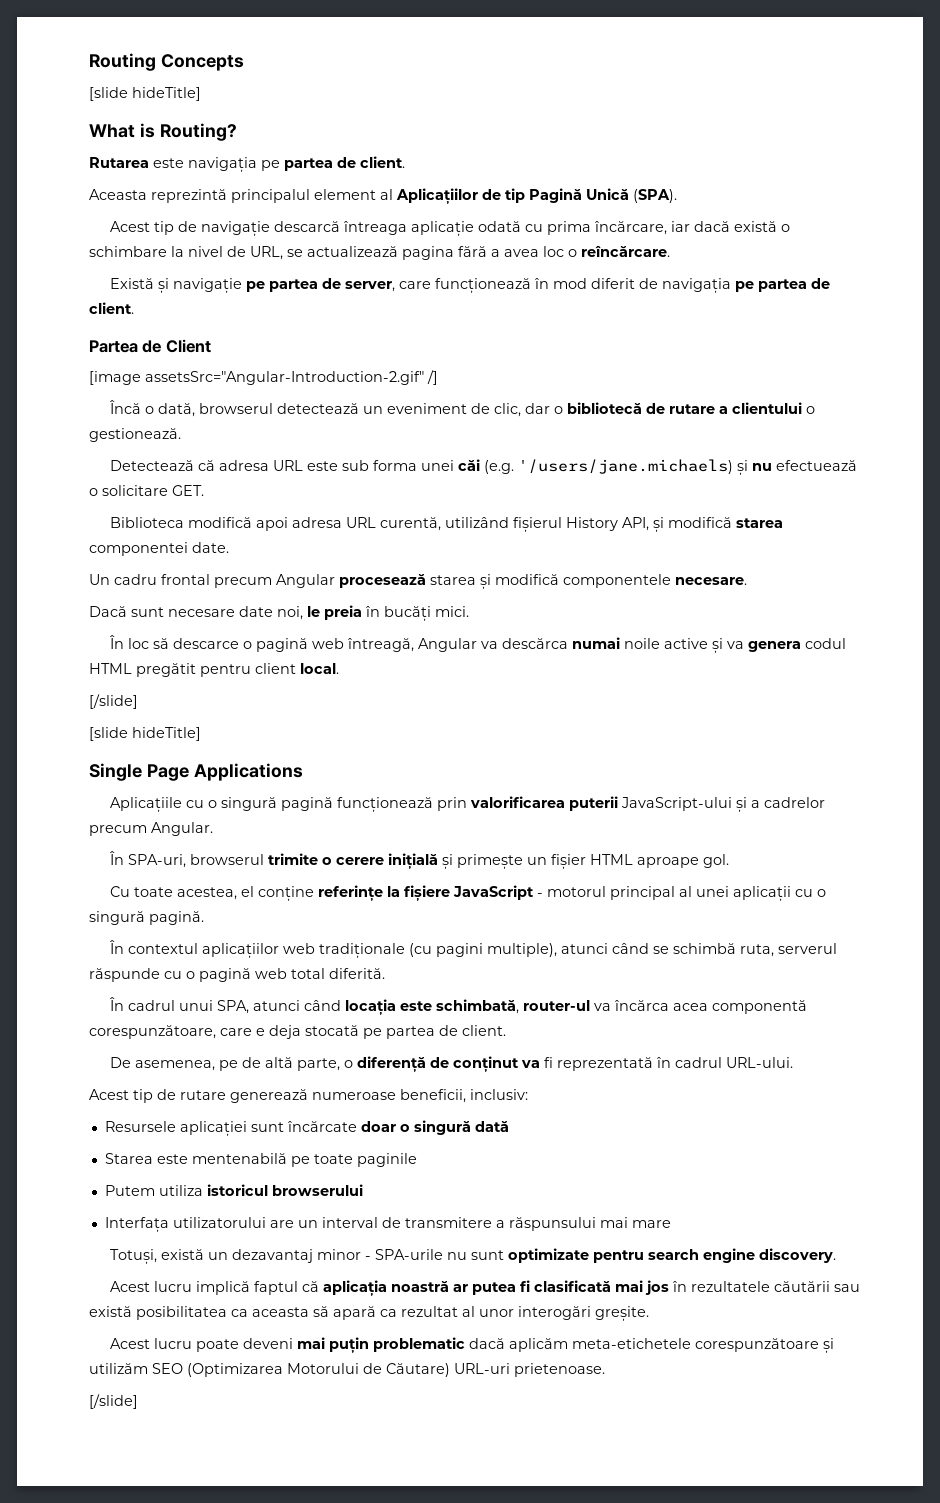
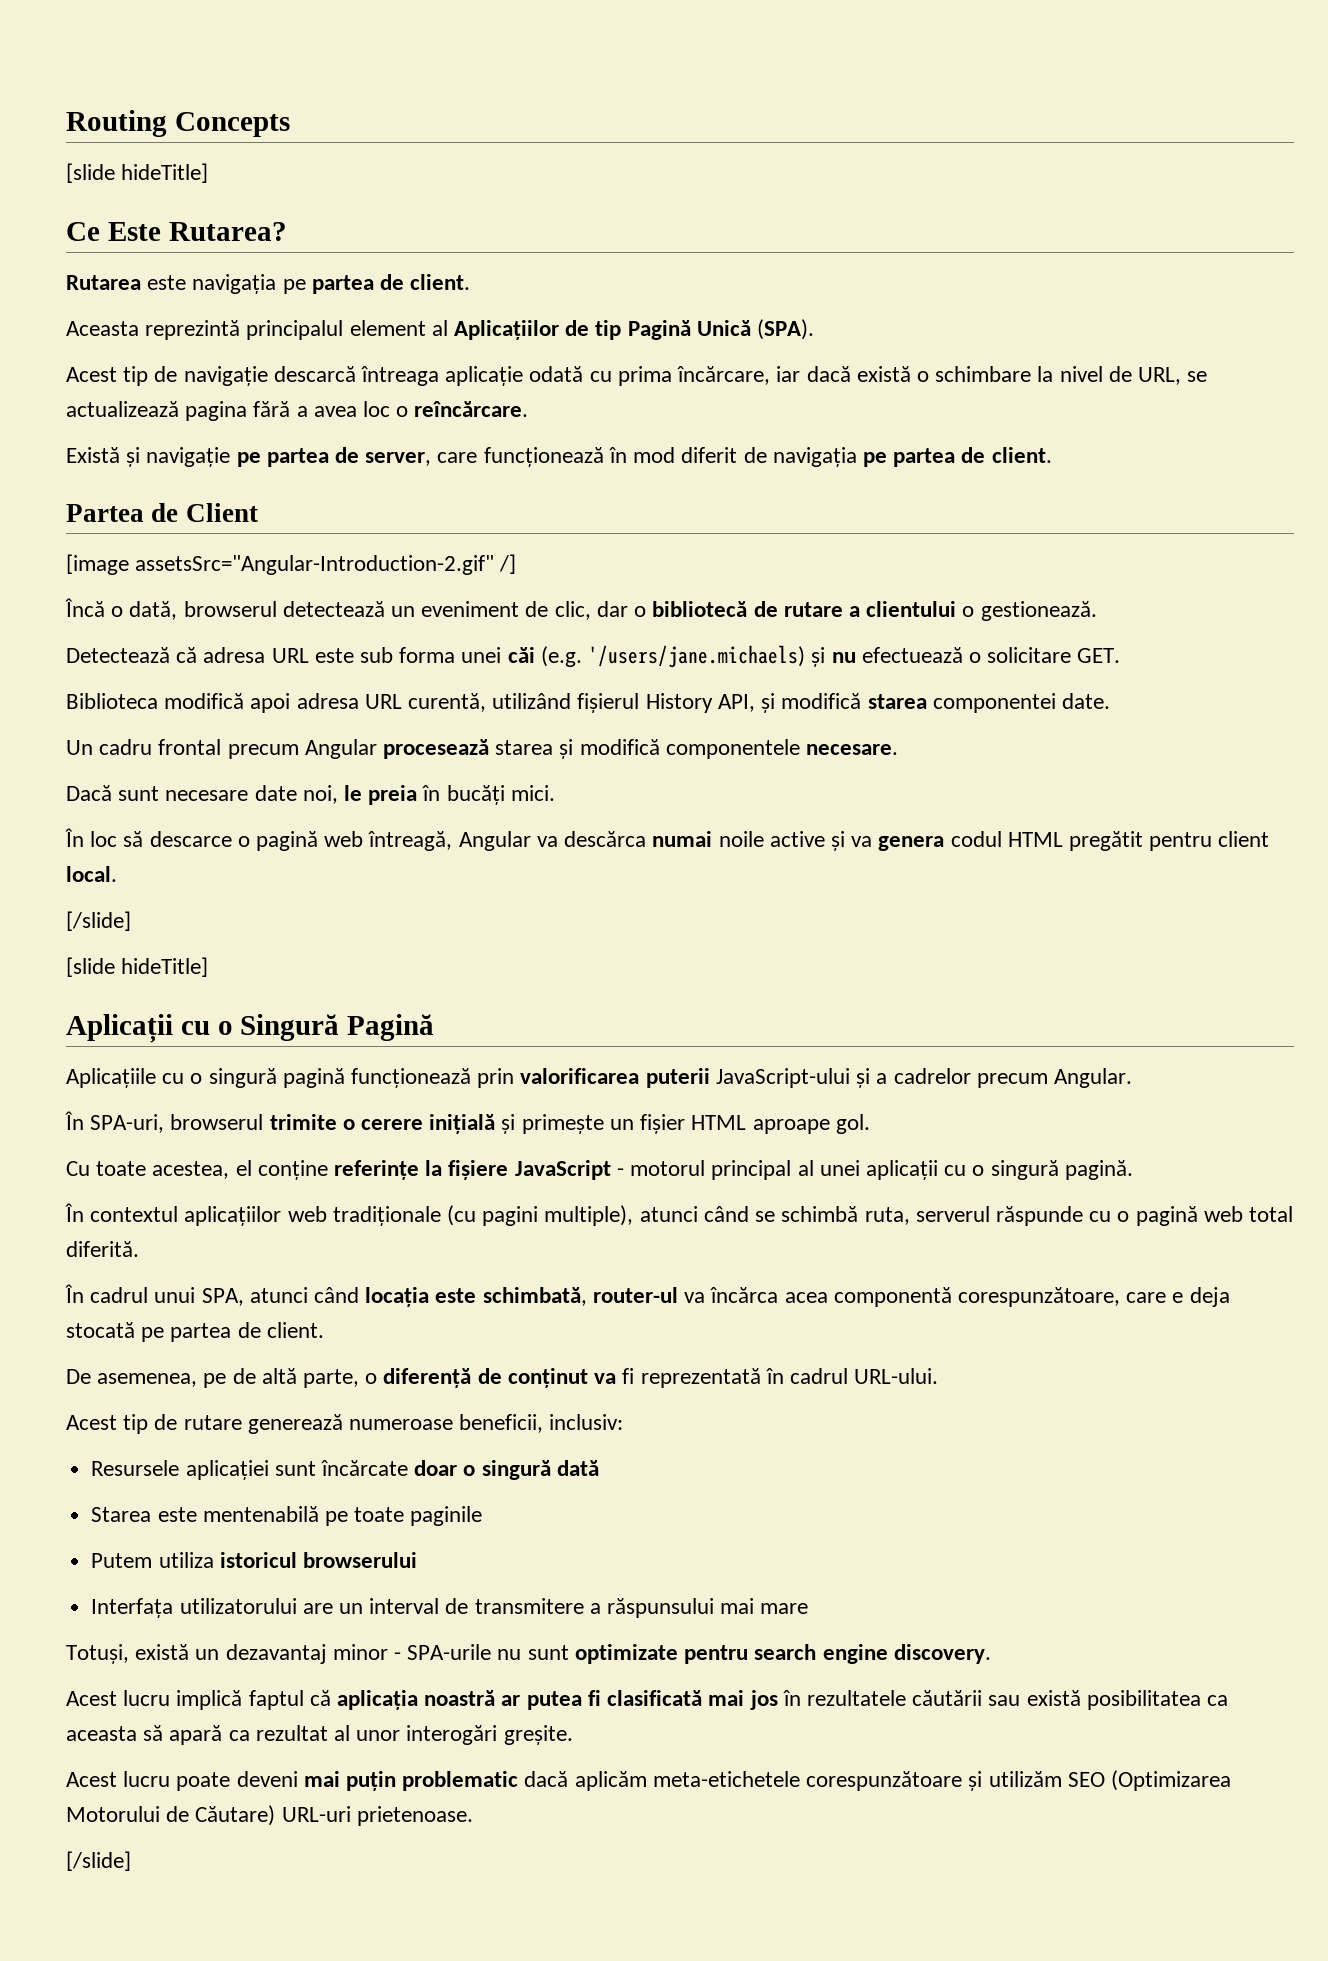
- What is Routing?
+ Ce Este Rutarea?
- Single Page Applications
+ Aplicații cu o Singură Pagină

